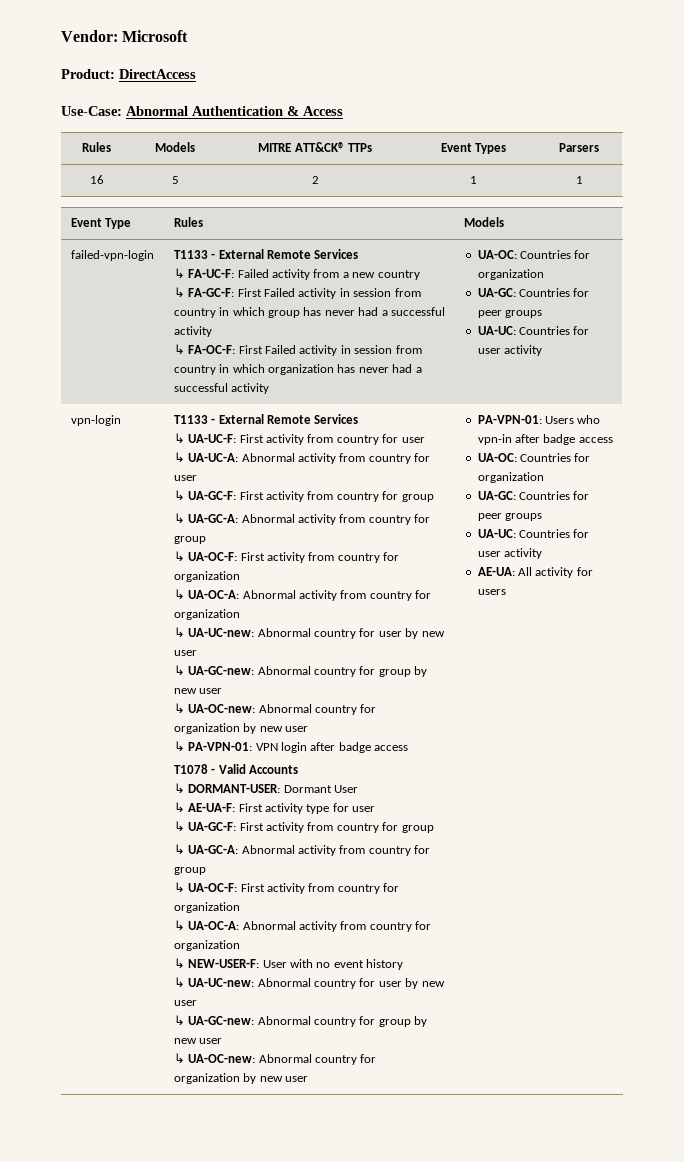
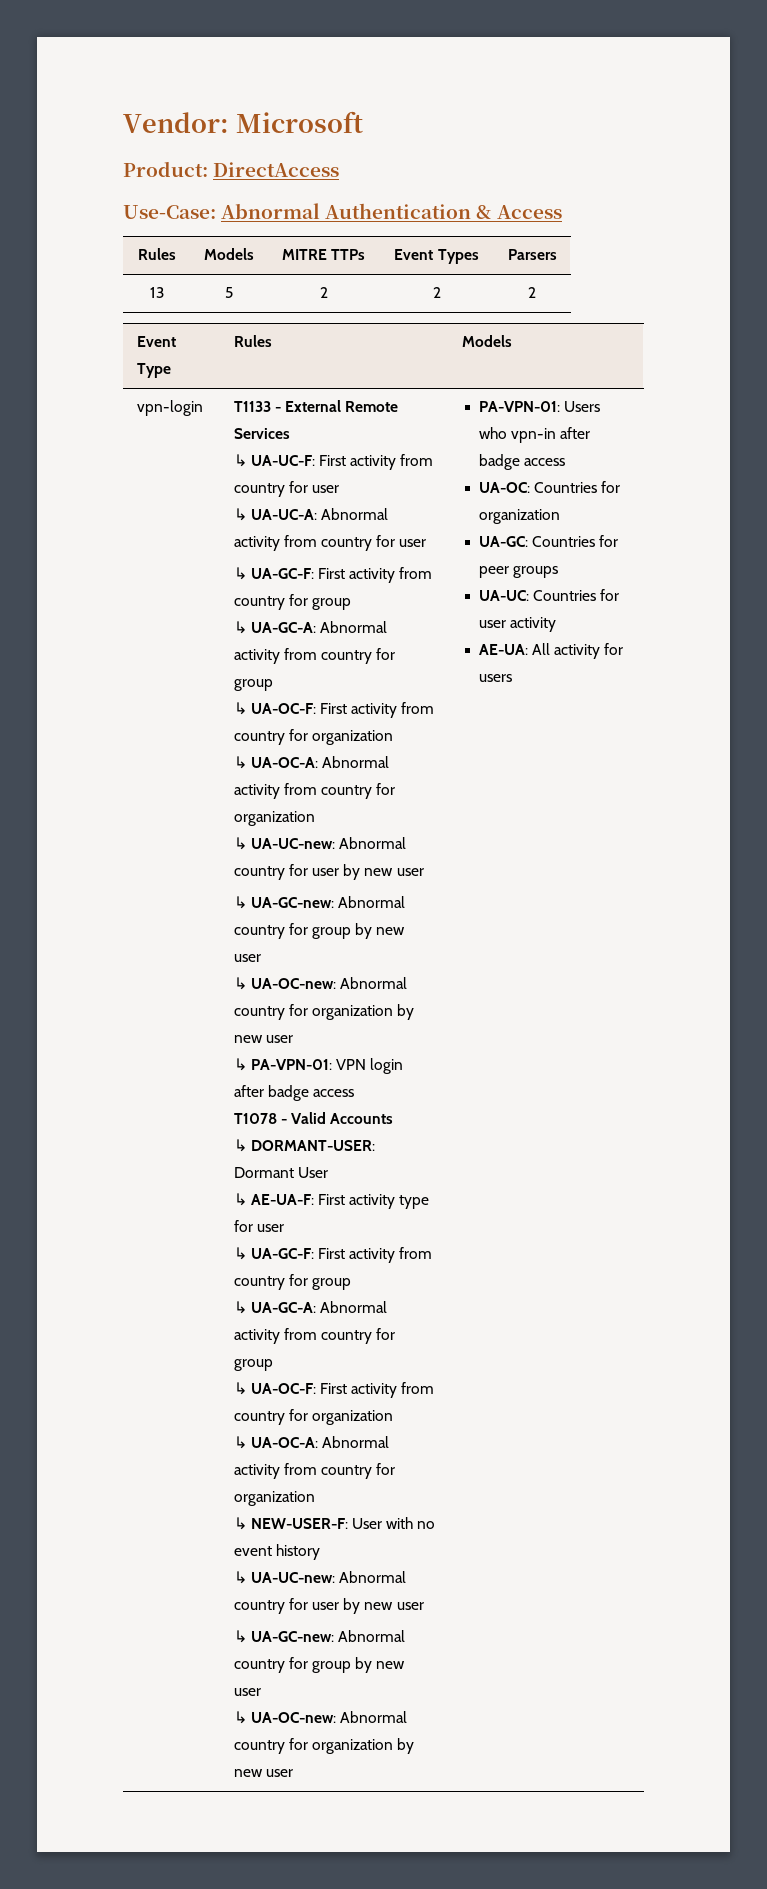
- Rules | Models | MITRE ATT&CK® TTPs | Event Types | Parsers
+ Rules | Models | MITRE TTPs | Event Types | Parsers
- 16 | 5 | 2 | 1 | 1
+ 13 | 5 | 2 | 2 | 2
- failed-vpn-login | T1133 - External Remote Services
- ↳ FA-UC-F: Failed activity from a new country
- ↳ FA-GC-F: First Failed activity in session from country in which group has never had a successful activity
- ↳ FA-OC-F: First Failed activity in session from country in which organization has never had a successful activity | UA-OC: Countries for organization
- UA-GC: Countries for peer groups
- UA-UC: Countries for user activity

